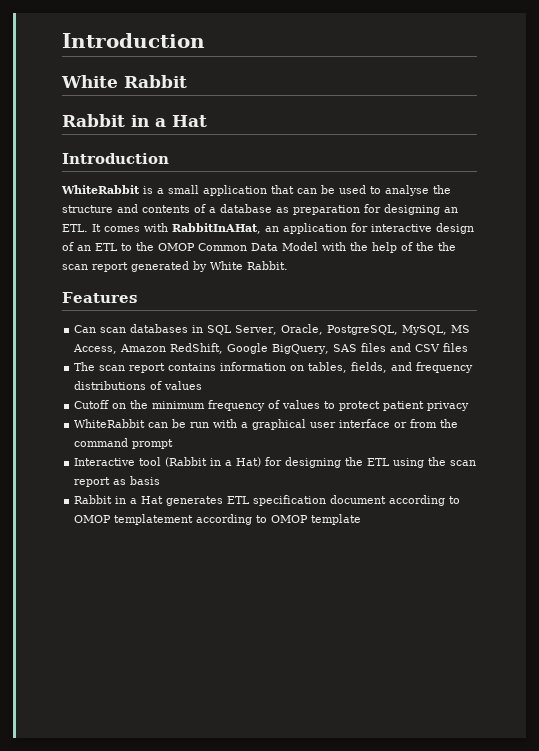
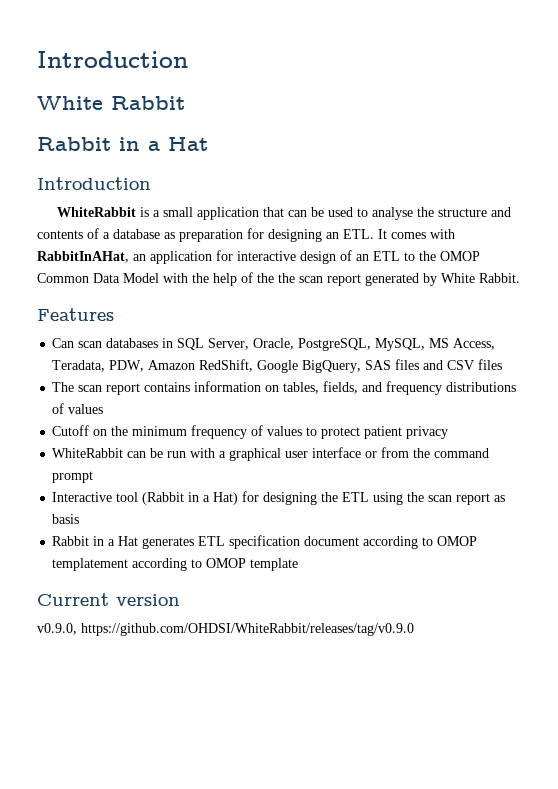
- Can scan databases in SQL Server, Oracle, PostgreSQL, MySQL, MS Access, Amazon RedShift, Google BigQuery, SAS files and CSV files
+ Can scan databases in SQL Server, Oracle, PostgreSQL, MySQL, MS Access, Teradata, PDW, Amazon RedShift, Google BigQuery, SAS files and CSV files
+ Current version
+ v0.9.0, https://github.com/OHDSI/WhiteRabbit/releases/tag/v0.9.0

